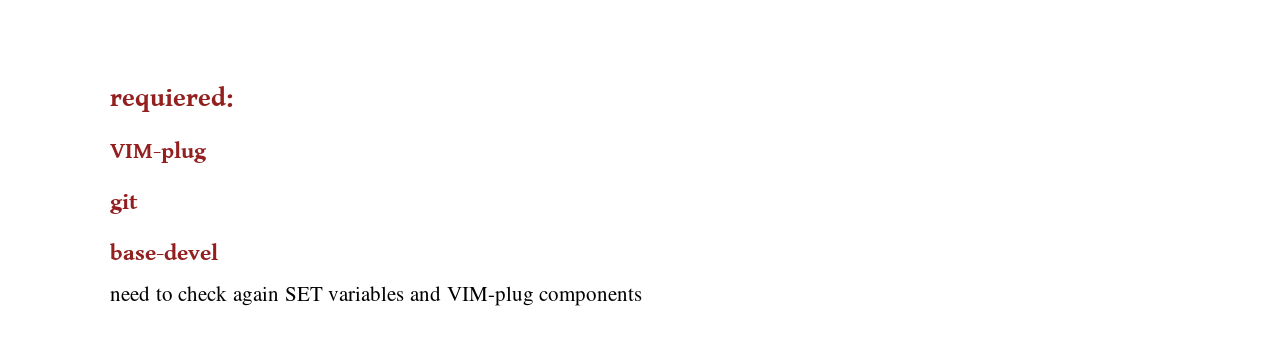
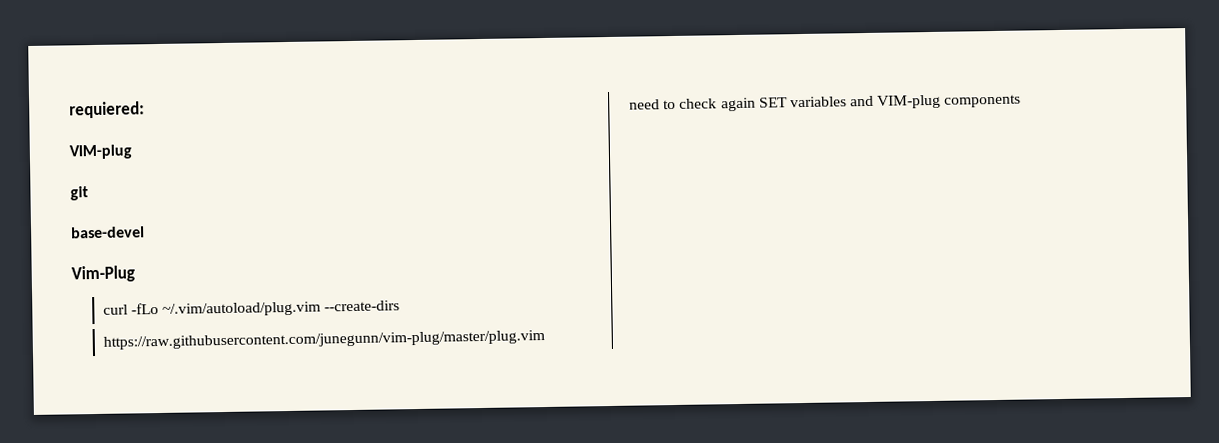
+ Vim-Plug
+ curl -fLo ~/.vim/autoload/plug.vim --create-dirs
+ https://raw.githubusercontent.com/junegunn/vim-plug/master/plug.vim

